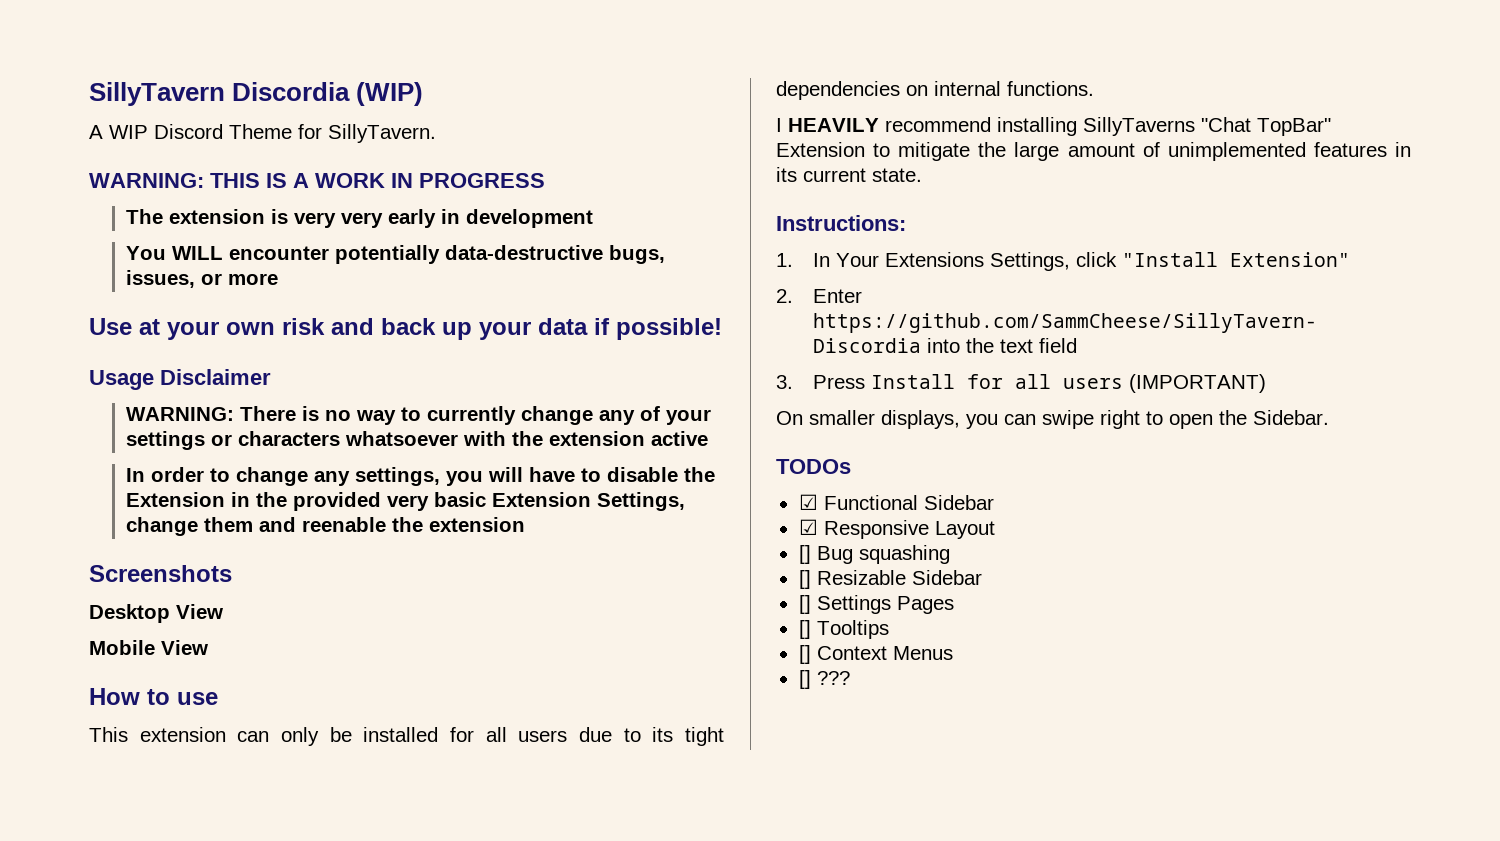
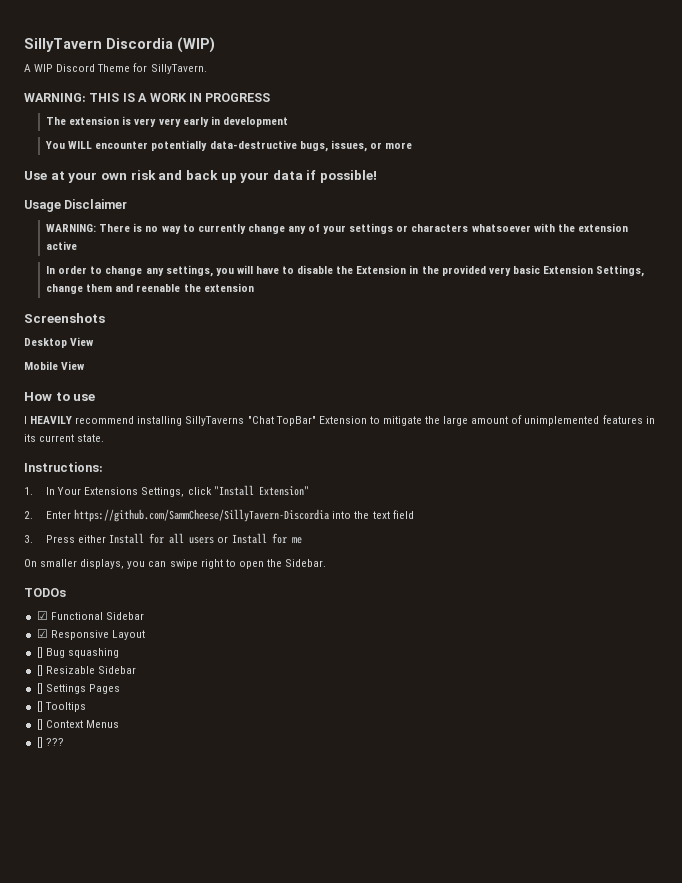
- This extension can only be installed for all users due to its tight dependencies on internal functions.
- 3. Press Install for all users (IMPORTANT)
+ 3. Press either Install for all users or Install for me

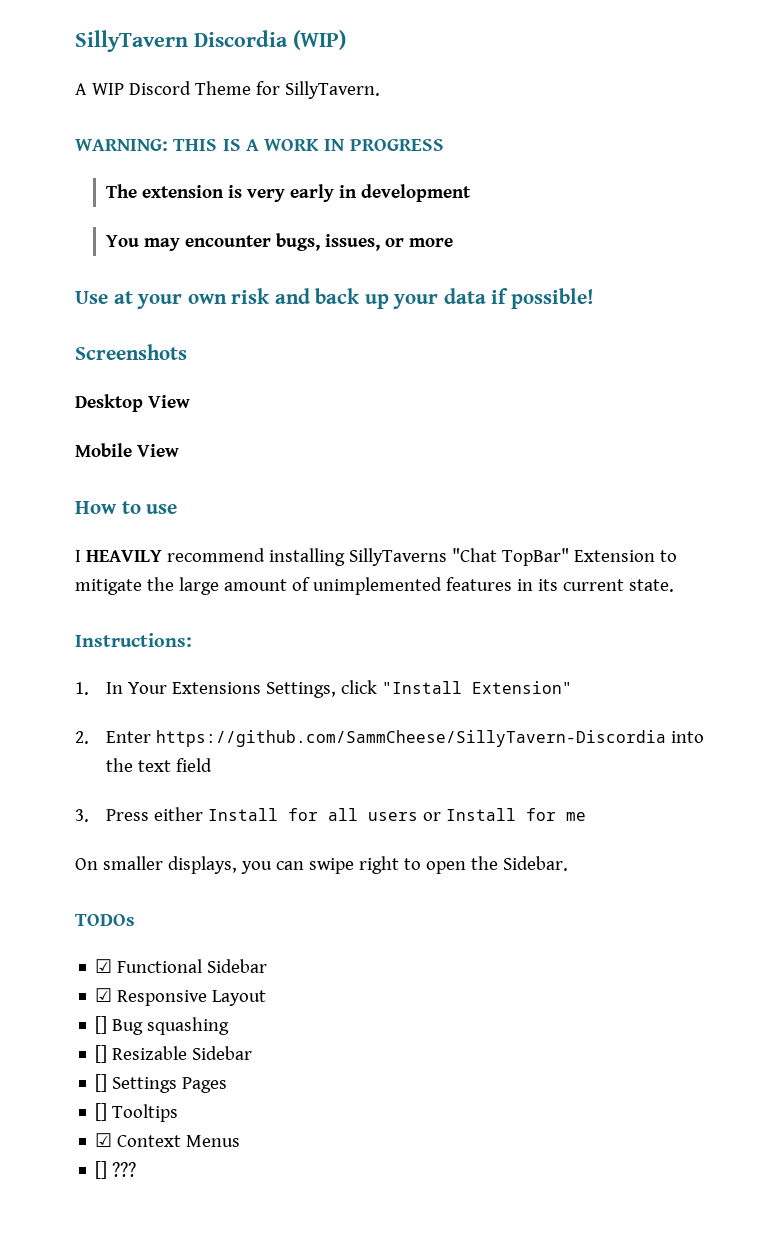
- The extension is very very early in development
+ The extension is very early in development
- You WILL encounter potentially data-destructive bugs, issues, or more
+ You may encounter bugs, issues, or more
- Usage Disclaimer
- WARNING: There is no way to currently change any of your settings or characters whatsoever with the extension active
- In order to change any settings, you will have to disable the Extension in the provided very basic Extension Settings, change them and reenable the extension
- [] Context Menus
+ ☑ Context Menus

